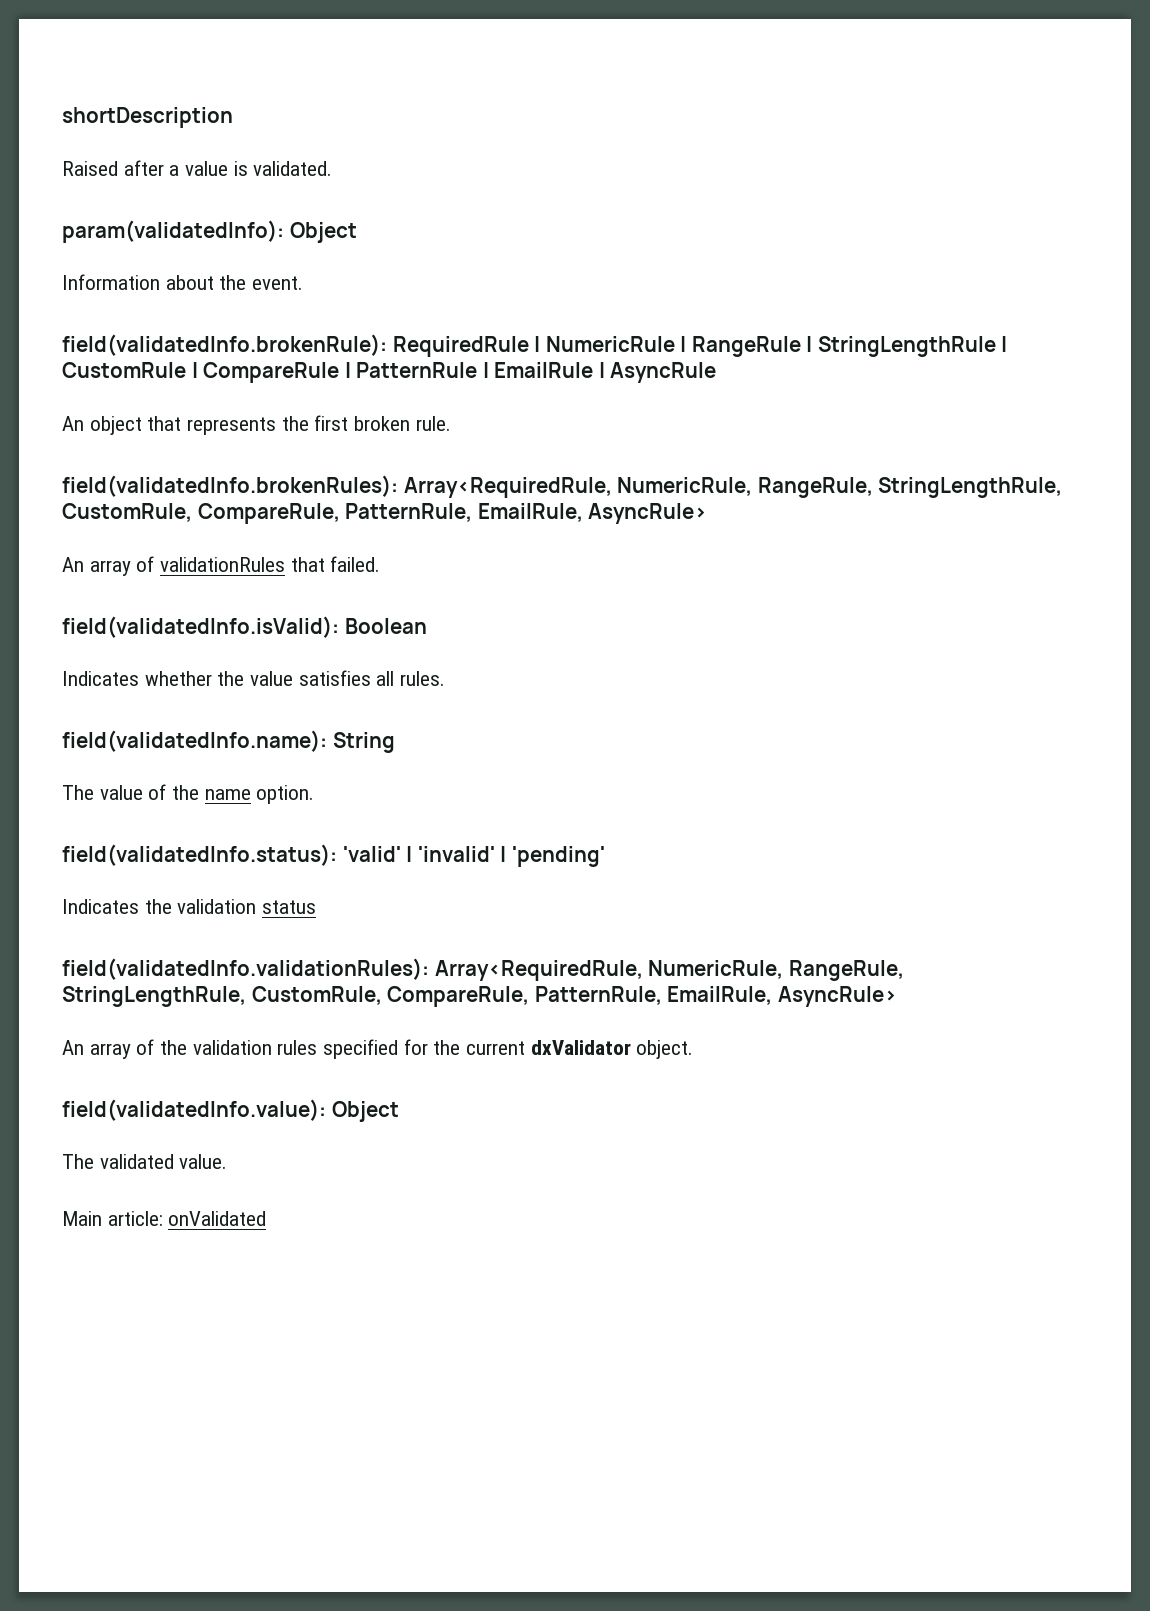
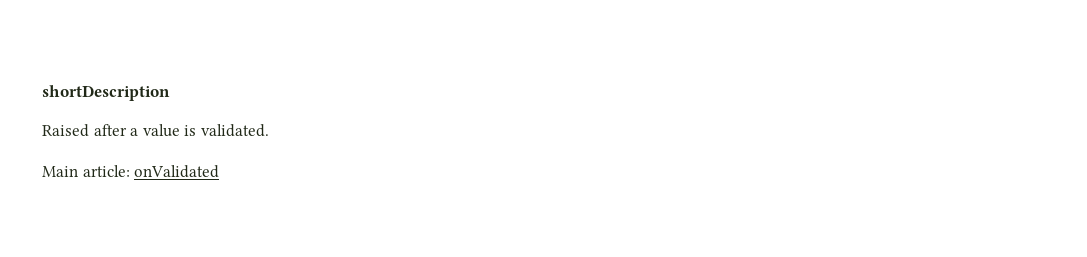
- param(validatedInfo): Object
- Information about the event.
- field(validatedInfo.brokenRule): RequiredRule | NumericRule | RangeRule | StringLengthRule | CustomRule | CompareRule | PatternRule | EmailRule | AsyncRule
- An object that represents the first broken rule.
- field(validatedInfo.brokenRules): Array<RequiredRule, NumericRule, RangeRule, StringLengthRule, CustomRule, CompareRule, PatternRule, EmailRule, AsyncRule>
- An array of validationRules that failed.
- field(validatedInfo.isValid): Boolean
- Indicates whether the value satisfies all rules.
- field(validatedInfo.name): String
- The value of the name option.
- field(validatedInfo.status): 'valid' | 'invalid' | 'pending'
- Indicates the validation status
- field(validatedInfo.validationRules): Array<RequiredRule, NumericRule, RangeRule, StringLengthRule, CustomRule, CompareRule, PatternRule, EmailRule, AsyncRule>
- An array of the validation rules specified for the current dxValidator object.
- field(validatedInfo.value): Object
- The validated value.

